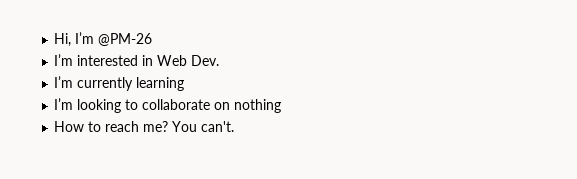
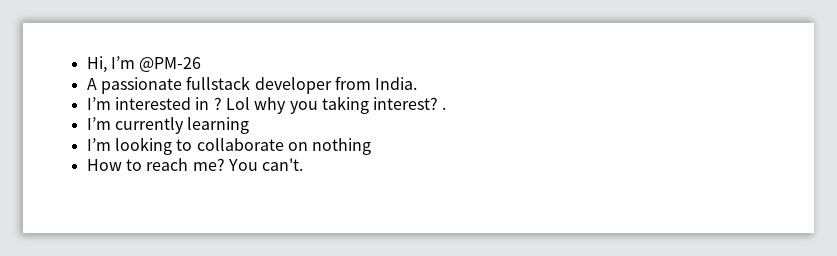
- I’m interested in Web Dev.
+ A passionate fullstack developer from India.
+ I’m interested in ? Lol why you taking interest? .

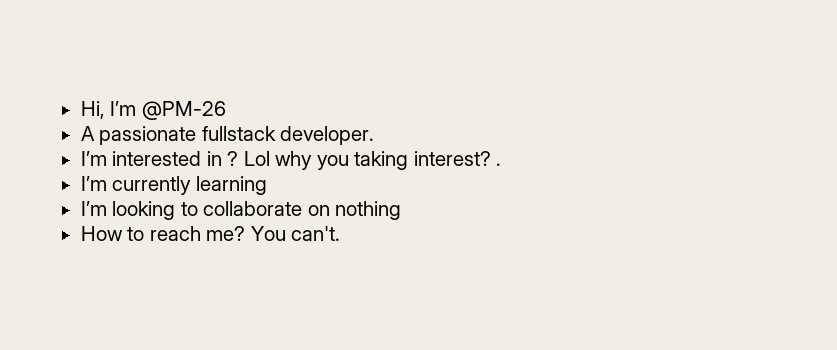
- A passionate fullstack developer from India.
+ A passionate fullstack developer.

